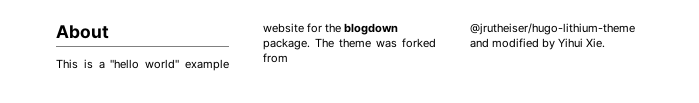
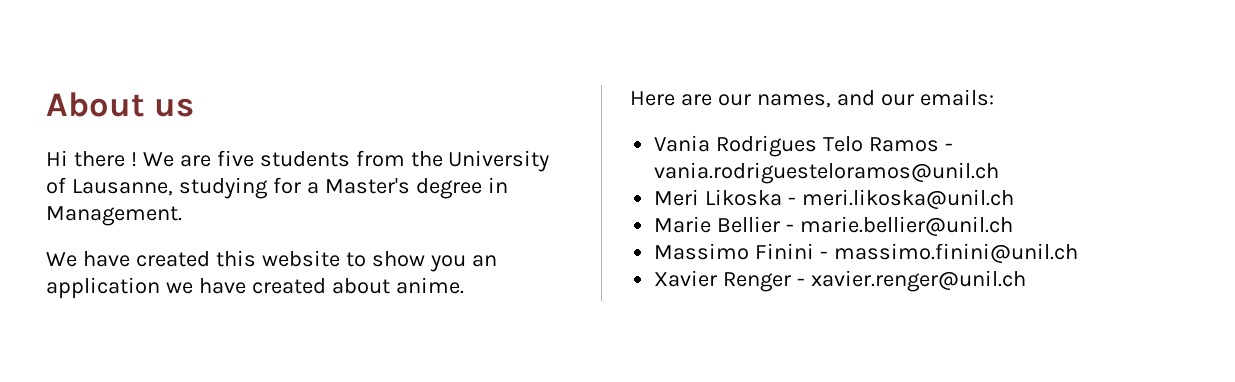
- About
- This is a "hello world" example website for the blogdown package. The theme was forked from @jrutheiser/hugo-lithium-theme and modified by Yihui Xie.
+ About us
+ Hi there ! We are five students from the University of Lausanne, studying for a Master's degree in Management.
+ We have created this website to show you an application we have created about anime.
+ Here are our names, and our emails:
+ Vania Rodrigues Telo Ramos - vania.rodriguesteloramos@unil.ch
+ Meri Likoska - meri.likoska@unil.ch
+ Marie Bellier - marie.bellier@unil.ch
+ Massimo Finini - massimo.finini@unil.ch
+ Xavier Renger - xavier.renger@unil.ch

